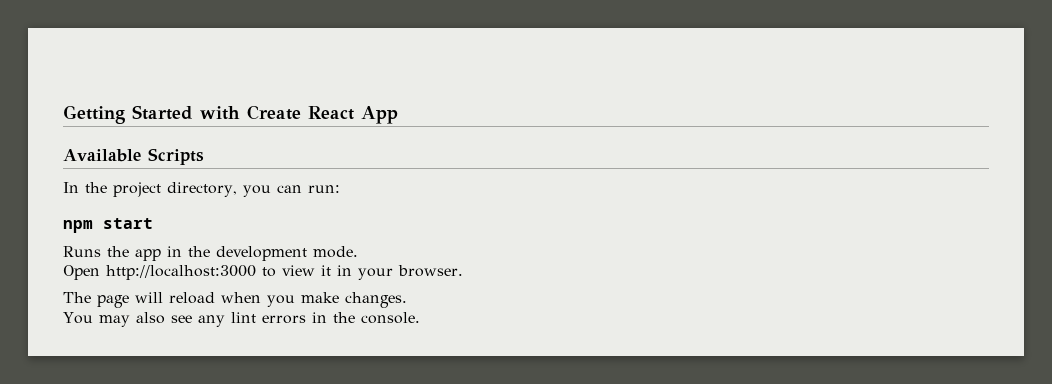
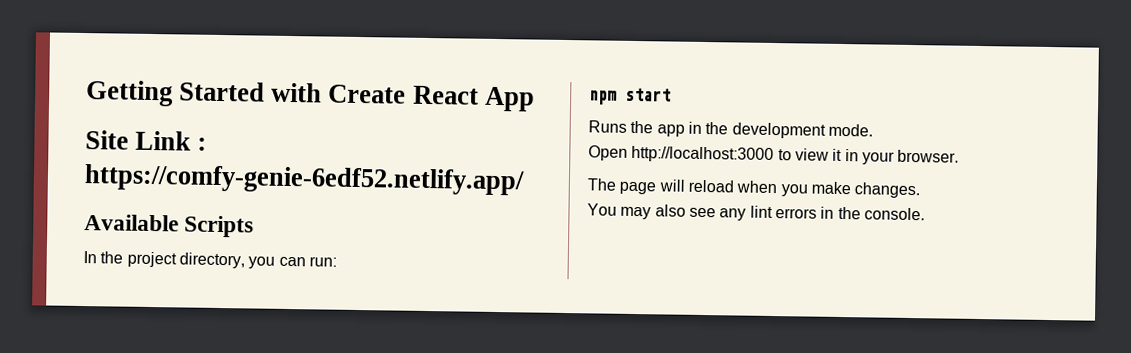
+ Site Link : https://comfy-genie-6edf52.netlify.app/

